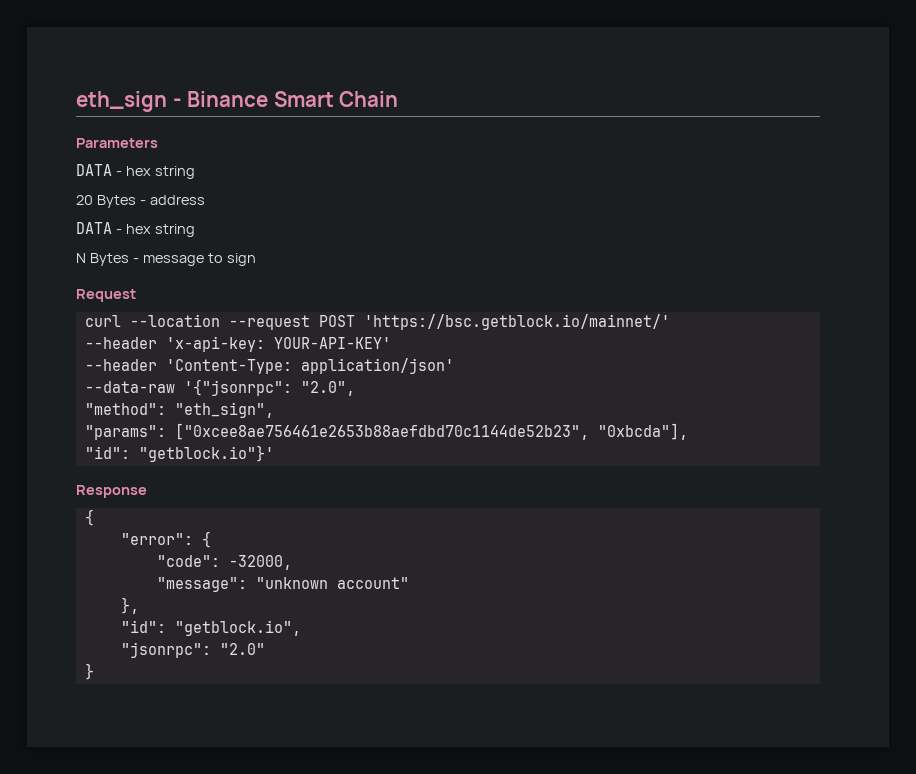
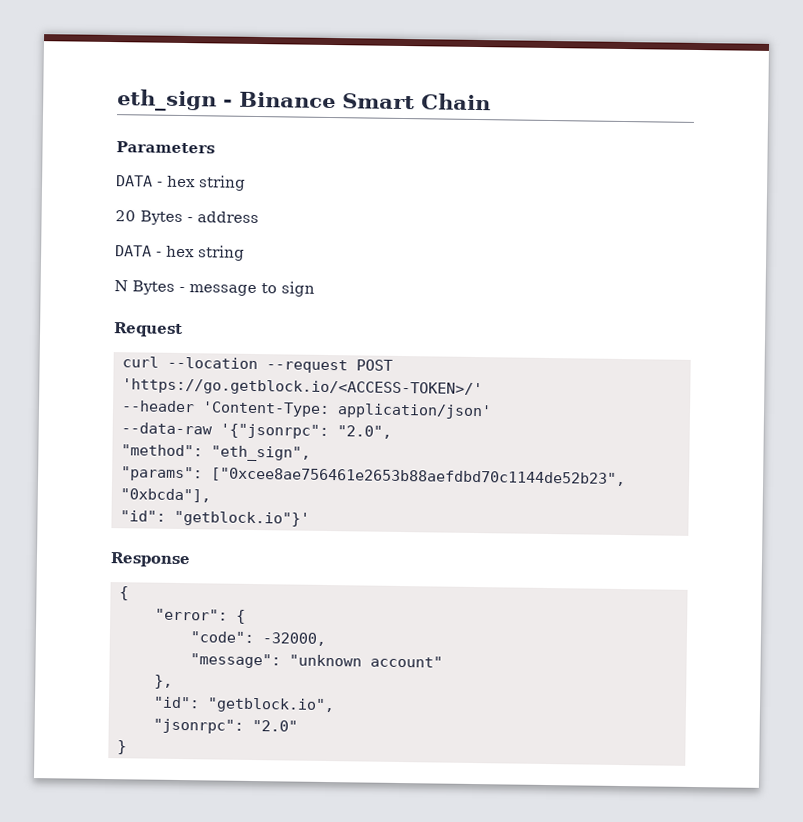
- curl --location --request POST 'https://bsc.getblock.io/mainnet/'
- --header 'x-api-key: YOUR-API-KEY'
+ curl --location --request POST 'https://go.getblock.io/<ACCESS-TOKEN>/'

